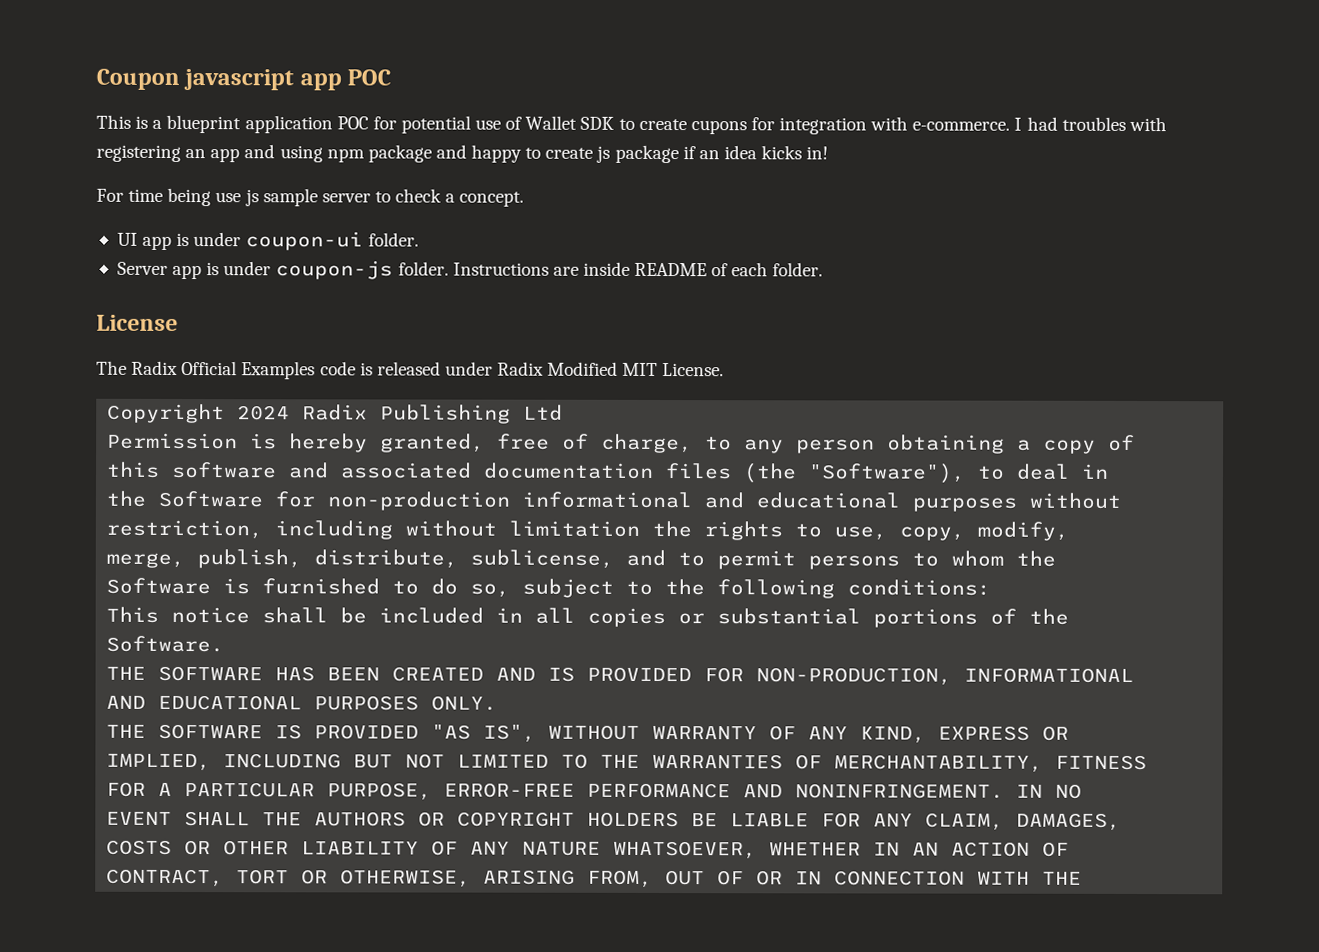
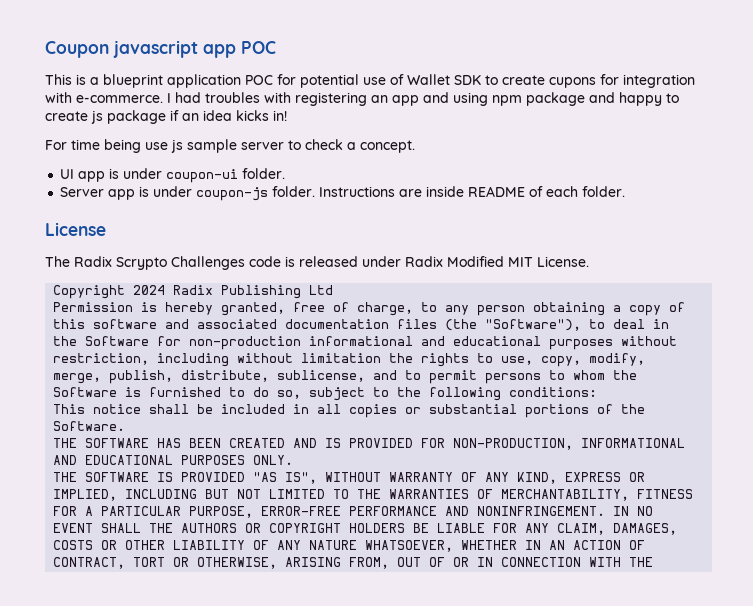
- The Radix Official Examples code is released under Radix Modified MIT License.
+ The Radix Scrypto Challenges code is released under Radix Modified MIT License.

